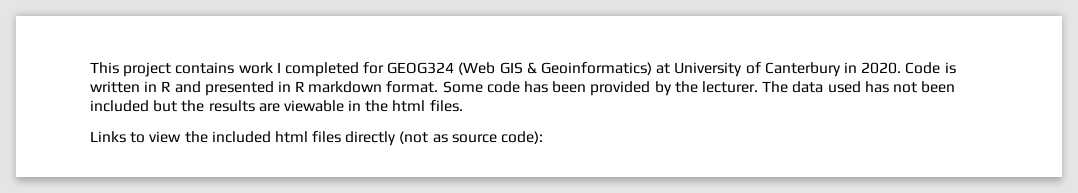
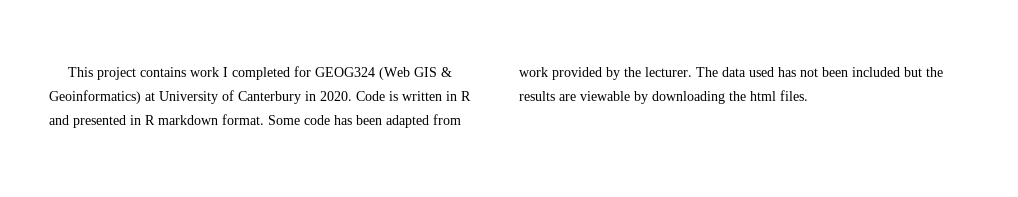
- Some code has been provided by the lecturer.
+ Some code has been adapted from work provided by the lecturer.
- The data used has not been included but the results are viewable in the html files.
+ The data used has not been included but the results are viewable by downloading the html files.
- Links to view the included html files directly (not as source code):

